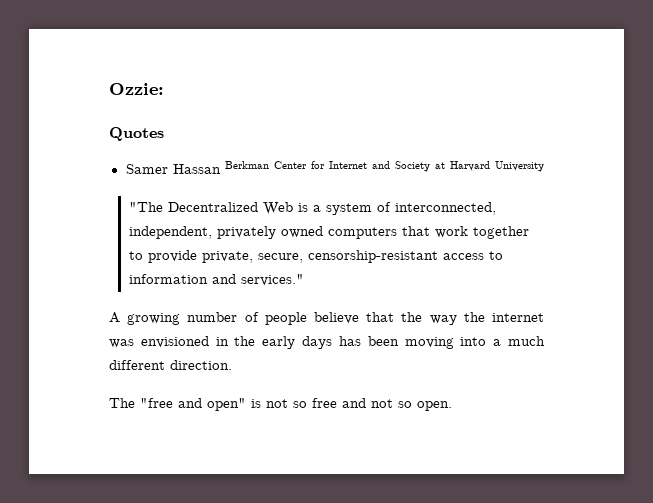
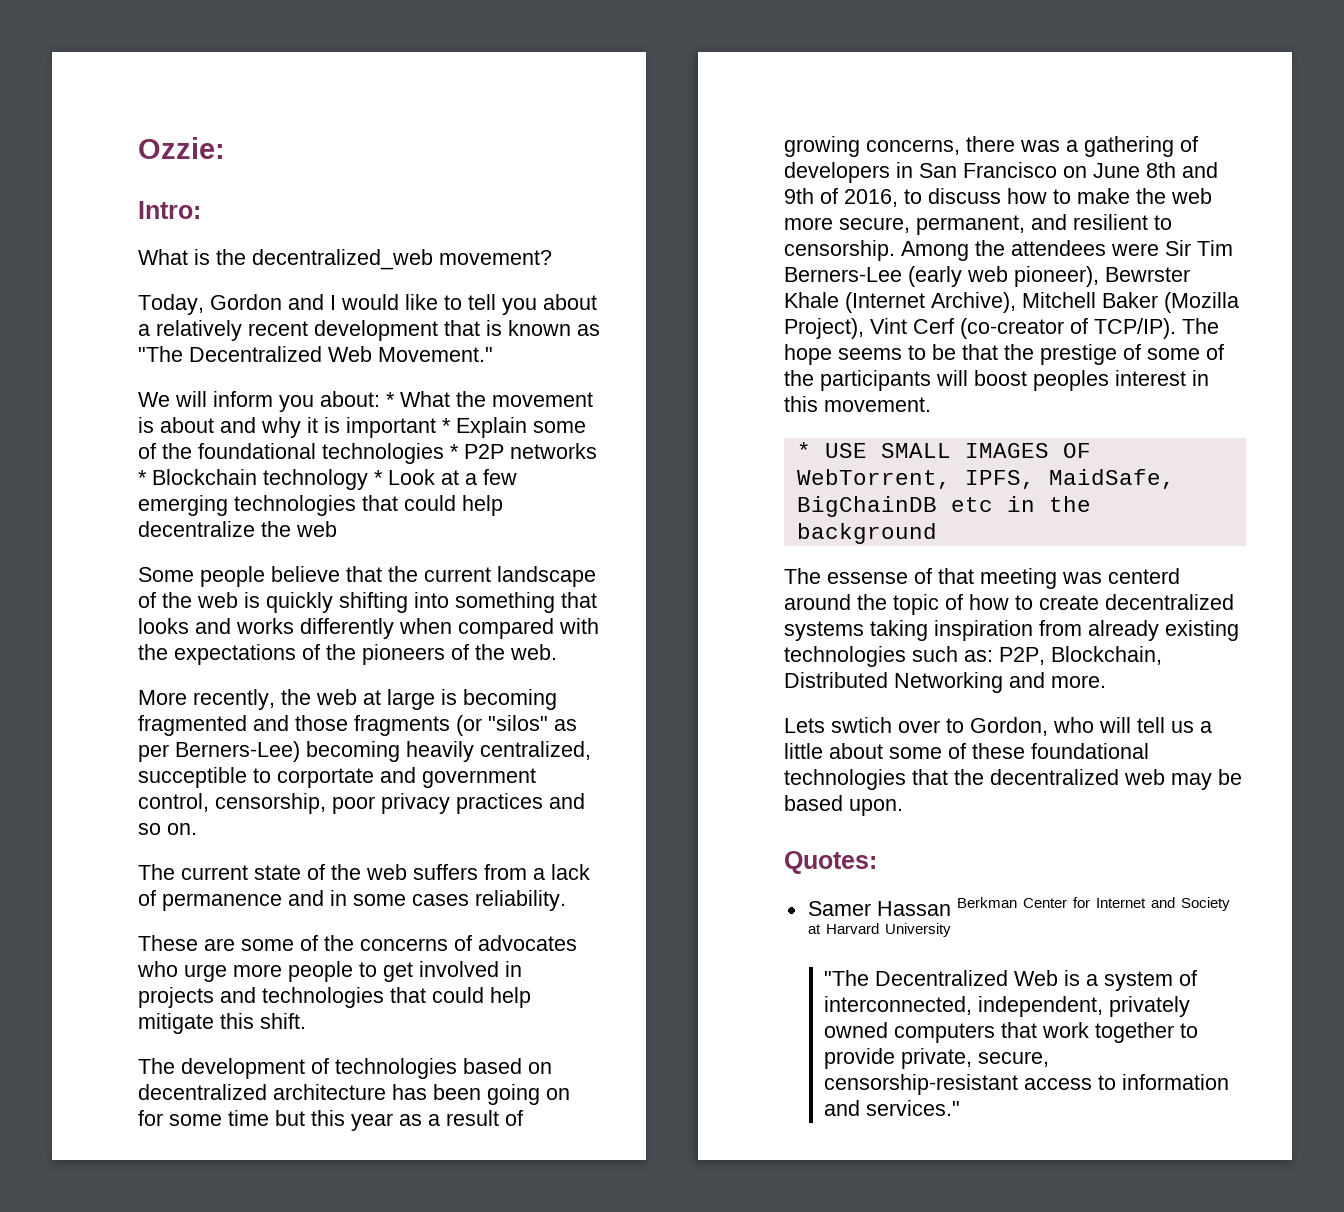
- Quotes
+ Intro:
+ What is the decentralized_web movement?
+ Today, Gordon and I would like to tell you about a relatively recent development that is known as "The Decentralized Web Movement."
+ We will inform you about: * What the movement is about and why it is important * Explain some of the foundational technologies * P2P networks * Blockchain technology * Look at a few emerging technologies that could help decentralize the web
+ Some people believe that the current landscape of the web is quickly shifting into something that looks and works differently when compared with the expectations of the pioneers of the web.
+ More recently, the web at large is becoming fragmented and those fragments (or "silos" as per Berners-Lee) becoming heavily centralized, succeptible to corportate and government control, censorship, poor privacy practices and so on.
+ The current state of the web suffers from a lack of permanence and in some cases reliability.
+ These are some of the concerns of advocates who urge more people to get involved in projects and technologies that could help mitigate this shift.
+ The development of technologies based on decentralized architecture has been going on for some time but this year as a result of growing concerns, there was a gathering of developers in San Francisco on June 8th and 9th of 2016, to discuss how to make the web more secure, permanent, and resilient to censorship. Among the attendees were Sir Tim Berners-Lee (early web pioneer), Bewrster Khale (Internet Archive), Mitchell Baker (Mozilla Project), Vint Cerf (co-creator of TCP/IP). The hope seems to be that the prestige of some of the participants will boost peoples interest in this movement.
+ * USE SMALL IMAGES OF WebTorrent, IPFS, MaidSafe, BigChainDB etc in the background
+ The essense of that meeting was centerd around the topic of how to create decentralized systems taking inspiration from already existing technologies such as: P2P, Blockchain, Distributed Networking and more.
+ Lets swtich over to Gordon, who will tell us a little about some of these foundational technologies that the decentralized web may be based upon.
+ Quotes:
- A growing number of people believe that the way the internet was envisioned in the early days has been moving into a much different direction.
- The "free and open" is not so free and not so open.

